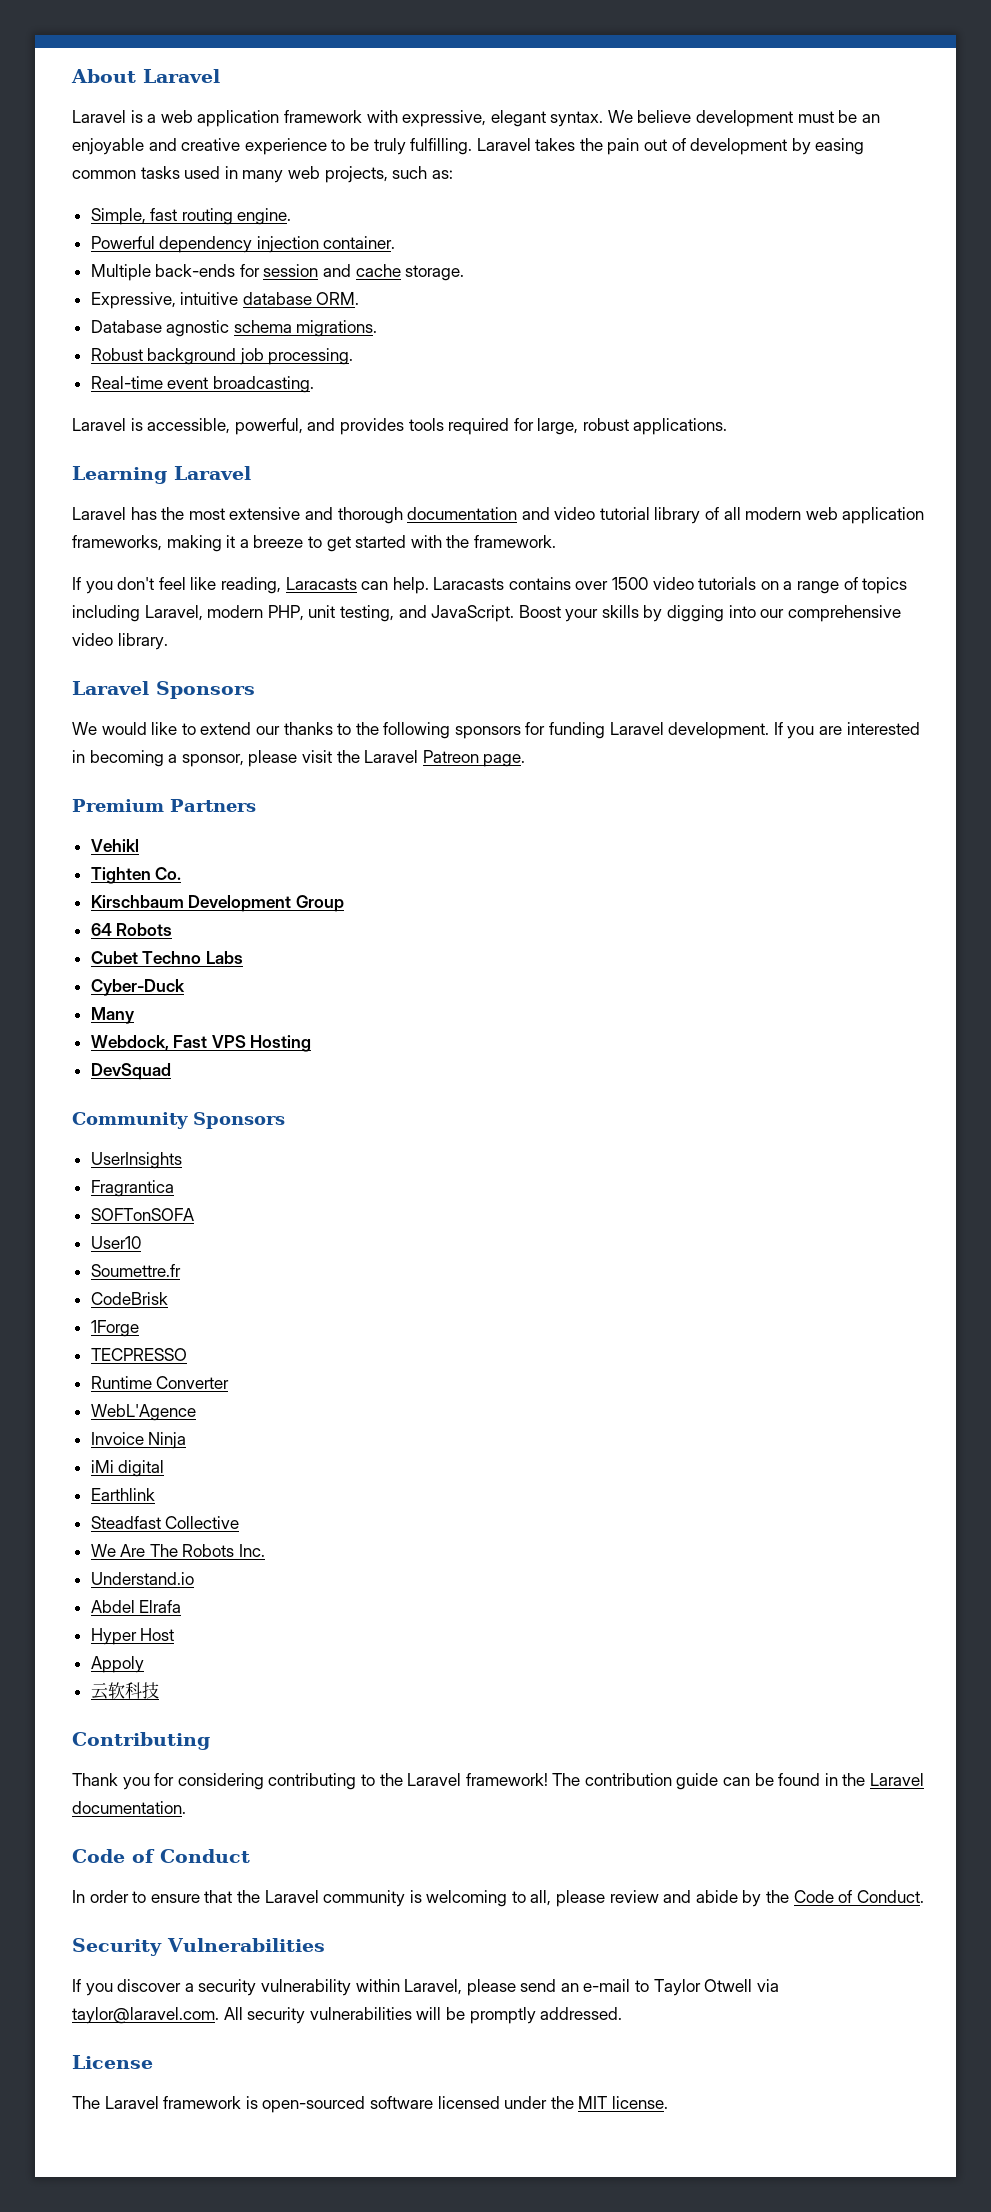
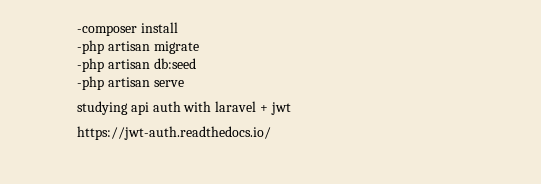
- About Laravel
- Laravel is a web application framework with expressive, elegant syntax. We believe development must be an enjoyable and creative experience to be truly fulfilling. Laravel takes the pain out of development by easing common tasks used in many web projects, such as:
- Simple, fast routing engine.
- Powerful dependency injection container.
- Multiple back-ends for session and cache storage.
- Expressive, intuitive database ORM.
- Database agnostic schema migrations.
- Robust background job processing.
- Real-time event broadcasting.
- Laravel is accessible, powerful, and provides tools required for large, robust applications.
- Learning Laravel
- Laravel has the most extensive and thorough documentation and video tutorial library of all modern web application frameworks, making it a breeze to get started with the framework.
- If you don't feel like reading, Laracasts can help. Laracasts contains over 1500 video tutorials on a range of topics including Laravel, modern PHP, unit testing, and JavaScript. Boost your skills by digging into our comprehensive video library.
- Laravel Sponsors
- We would like to extend our thanks to the following sponsors for funding Laravel development. If you are interested in becoming a sponsor, please visit the Laravel Patreon page.
- Premium Partners
- Vehikl
- Tighten Co.
- Kirschbaum Development Group
- 64 Robots
- Cubet Techno Labs
- Cyber-Duck
- Many
- Webdock, Fast VPS Hosting
- DevSquad
- Community Sponsors
- UserInsights
- Fragrantica
- SOFTonSOFA
- User10
- Soumettre.fr
- CodeBrisk
- 1Forge
- TECPRESSO
- Runtime Converter
- WebL'Agence
- Invoice Ninja
- iMi digital
- Earthlink
- Steadfast Collective
- We Are The Robots Inc.
- Understand.io
- Abdel Elrafa
- Hyper Host
- Appoly
- 云软科技
- Contributing
- Thank you for considering contributing to the Laravel framework! The contribution guide can be found in the Laravel documentation.
- Code of Conduct
- In order to ensure that the Laravel community is welcoming to all, please review and abide by the Code of Conduct.
- Security Vulnerabilities
- If you discover a security vulnerability within Laravel, please send an e-mail to Taylor Otwell via taylor@laravel.com. All security vulnerabilities will be promptly addressed.
- License
- The Laravel framework is open-sourced software licensed under the MIT license.
+ -composer install
+ -php artisan migrate
+ -php artisan db:seed
+ -php artisan serve
+ studying api auth with laravel + jwt
+ https://jwt-auth.readthedocs.io/

